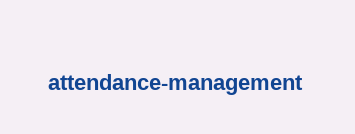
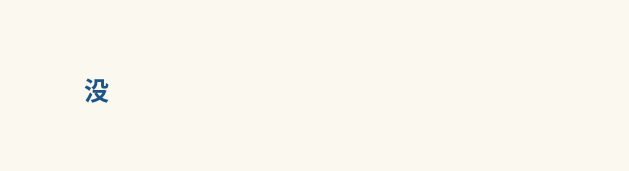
- attendance-management
+ 没

